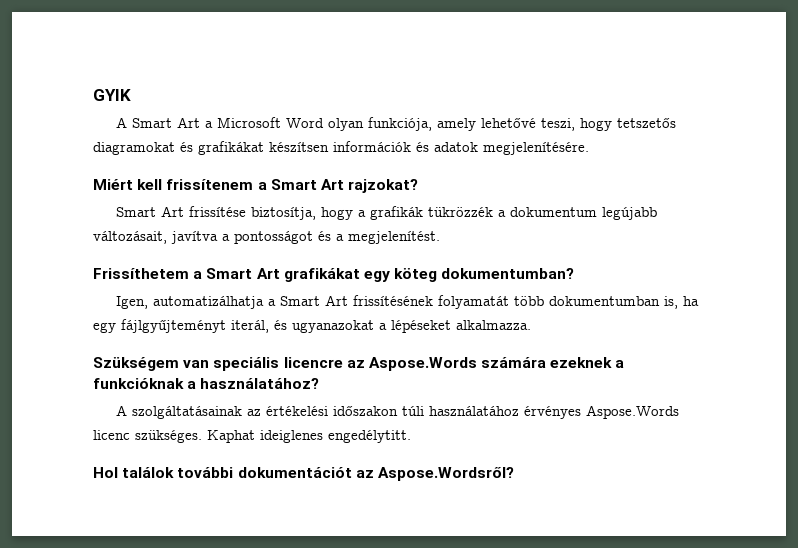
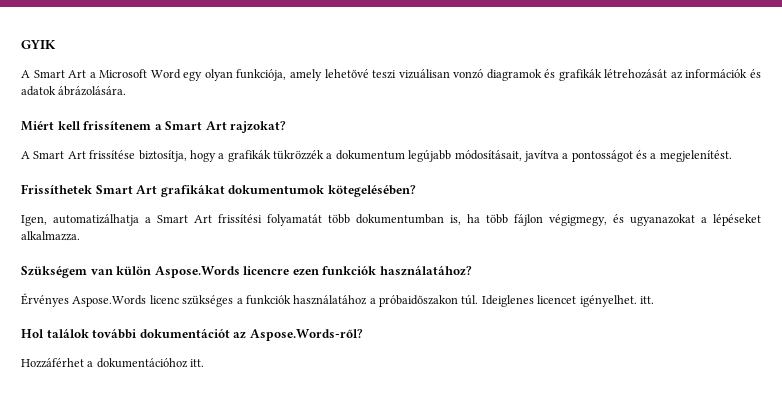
- A Smart Art a Microsoft Word olyan funkciója, amely lehetővé teszi, hogy tetszetős diagramokat és grafikákat készítsen információk és adatok megjelenítésére.
+ A Smart Art a Microsoft Word egy olyan funkciója, amely lehetővé teszi vizuálisan vonzó diagramok és grafikák létrehozását az információk és adatok ábrázolására.
- Smart Art frissítése biztosítja, hogy a grafikák tükrözzék a dokumentum legújabb változásait, javítva a pontosságot és a megjelenítést.
+ A Smart Art frissítése biztosítja, hogy a grafikák tükrözzék a dokumentum legújabb módosításait, javítva a pontosságot és a megjelenítést.
- Frissíthetem a Smart Art grafikákat egy köteg dokumentumban?
+ Frissíthetek Smart Art grafikákat dokumentumok kötegelésében?
- Igen, automatizálhatja a Smart Art frissítésének folyamatát több dokumentumban is, ha egy fájlgyűjteményt iterál, és ugyanazokat a lépéseket alkalmazza.
+ Igen, automatizálhatja a Smart Art frissítési folyamatát több dokumentumban is, ha több fájlon végigmegy, és ugyanazokat a lépéseket alkalmazza.
- Szükségem van speciális licencre az Aspose.Words számára ezeknek a funkcióknak a használatához?
- A szolgáltatásainak az értékelési időszakon túli használatához érvényes Aspose.Words licenc szükséges. Kaphat ideiglenes engedélytitt.
+ Szükségem van külön Aspose.Words licencre ezen funkciók használatához?
+ Érvényes Aspose.Words licenc szükséges a funkciók használatához a próbaidőszakon túl. Ideiglenes licencet igényelhet. itt.
- Hol találok további dokumentációt az Aspose.Wordsről?
+ Hol találok további dokumentációt az Aspose.Words-ről?
+ Hozzáférhet a dokumentációhoz itt.

